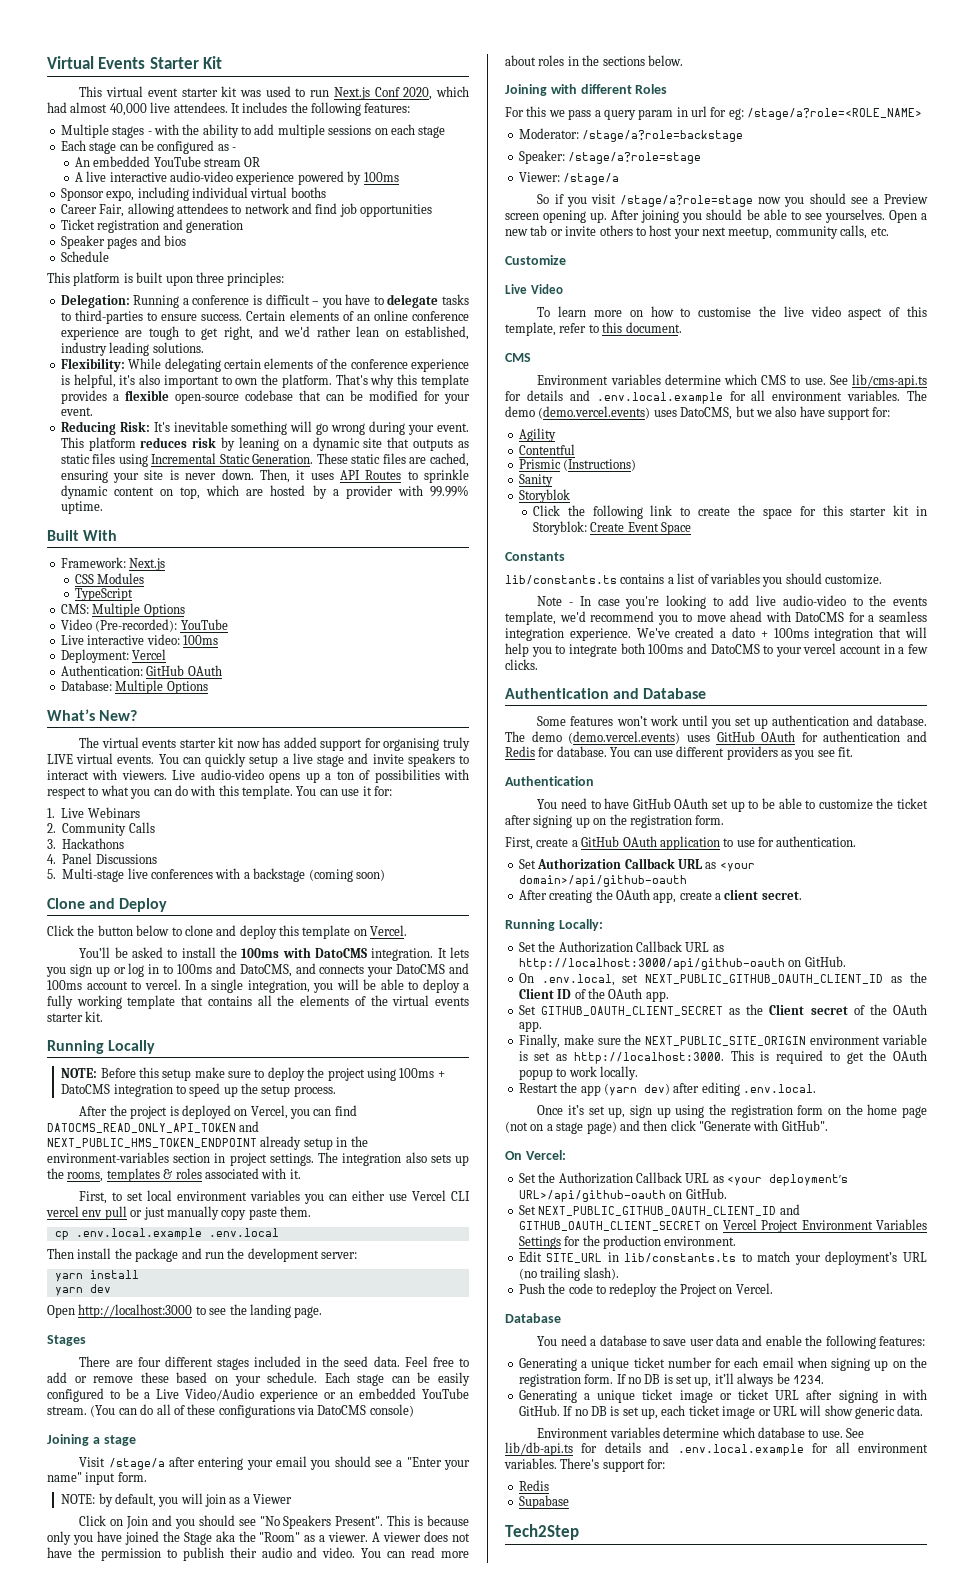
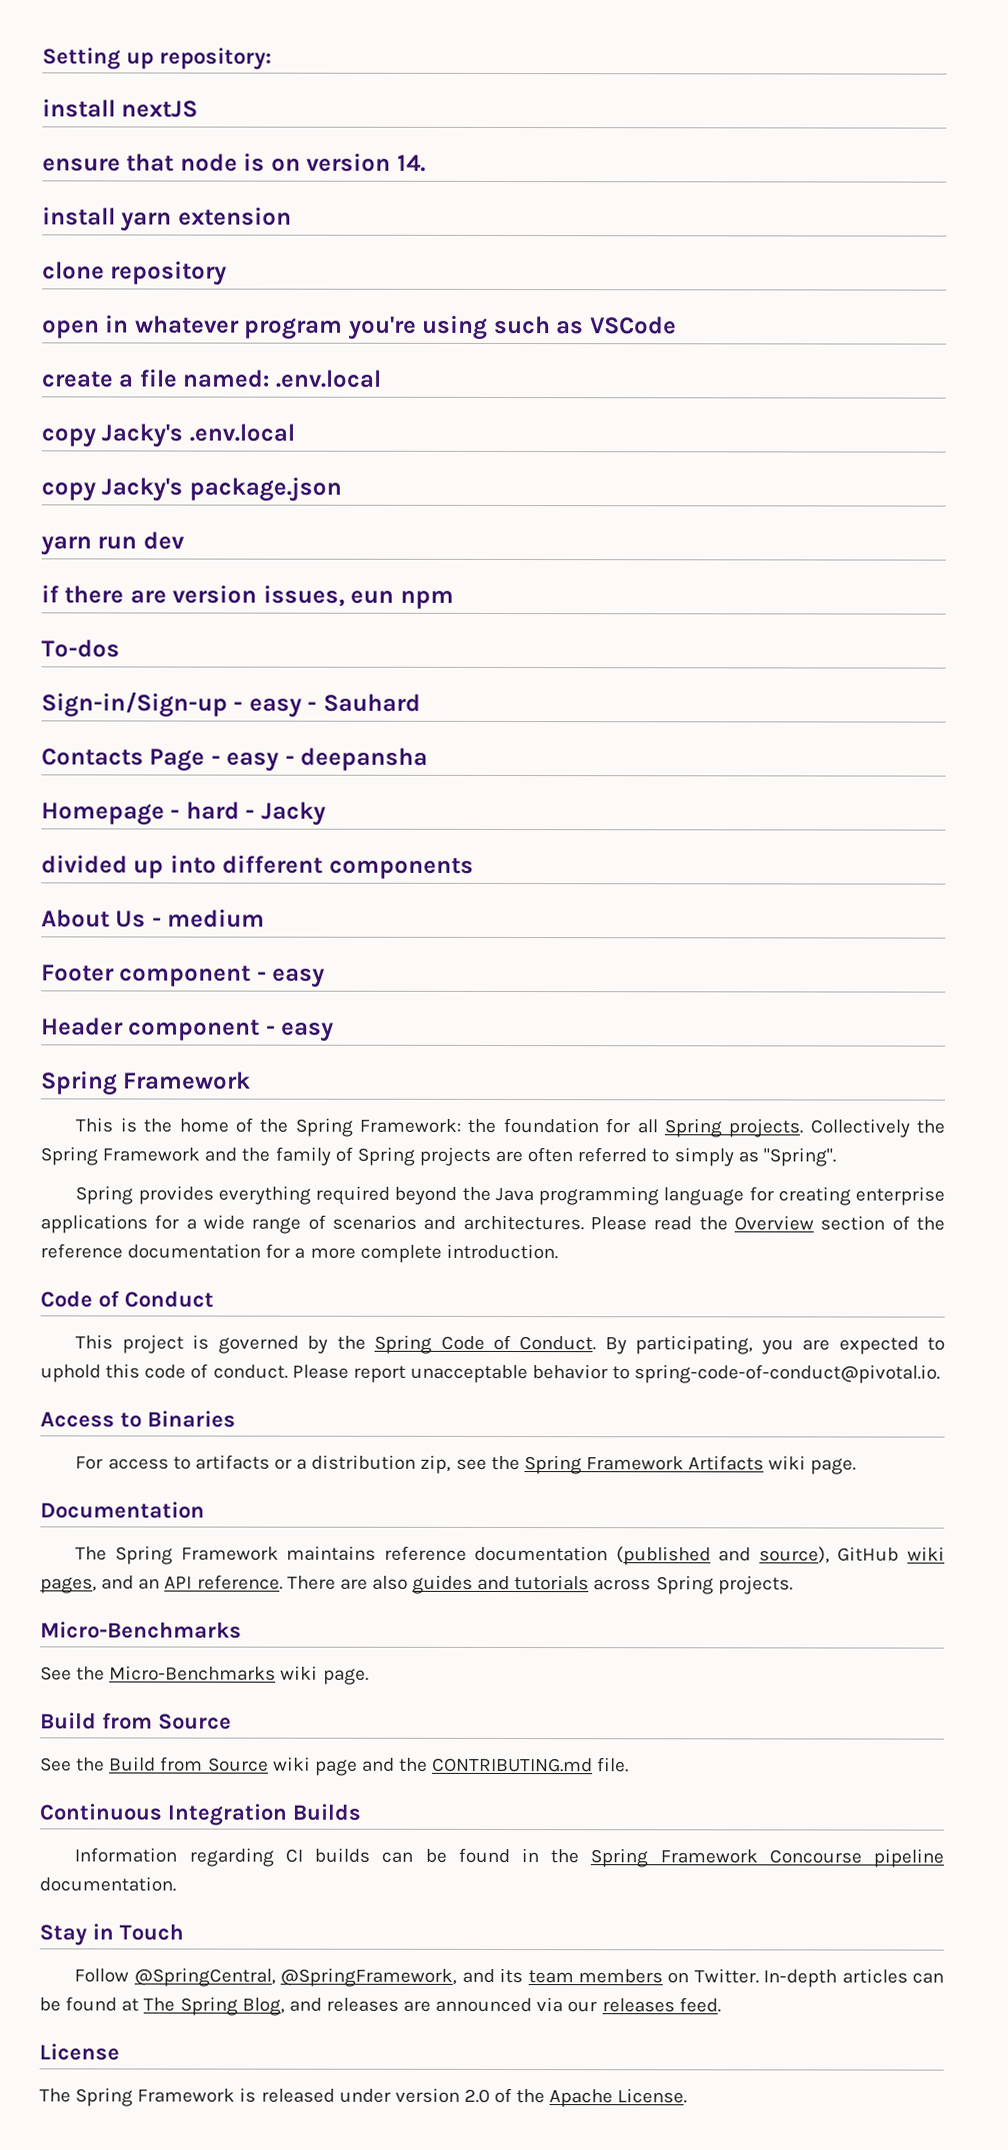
- Virtual Events Starter Kit
- This virtual event starter kit was used to run Next.js Conf 2020, which had almost 40,000 live attendees. It includes the following features:
- Multiple stages - with the ability to add multiple sessions on each stage
- Each stage can be configured as -
- An embedded YouTube stream OR
- A live interactive audio-video experience powered by 100ms
- Sponsor expo, including individual virtual booths
- Career Fair, allowing attendees to network and find job opportunities
- Ticket registration and generation
- Speaker pages and bios
- Schedule
- This platform is built upon three principles:
- Delegation: Running a conference is difficult – you have to delegate tasks to third-parties to ensure success. Certain elements of an online conference experience are tough to get right, and we'd rather lean on established, industry leading solutions.
- Flexibility: While delegating certain elements of the conference experience is helpful, it's also important to own the platform. That's why this template provides a flexible open-source codebase that can be modified for your event.
- Reducing Risk: It's inevitable something will go wrong during your event. This platform reduces risk by leaning on a dynamic site that outputs as static files using Incremental Static Generation. These static files are cached, ensuring your site is never down. Then, it uses API Routes to sprinkle dynamic content on top, which are hosted by a provider with 99.99% uptime.
- Built With
- Framework: Next.js
- CSS Modules
- TypeScript
- CMS: Multiple Options
- Video (Pre-recorded): YouTube
- Live interactive video: 100ms
- Deployment: Vercel
- Authentication: GitHub OAuth
- Database: Multiple Options
- What’s New?
- The virtual events starter kit now has added support for organising truly LIVE virtual events. You can quickly setup a live stage and invite speakers to interact with viewers. Live audio-video opens up a ton of possibilities with respect to what you can do with this template. You can use it for:
- 1. Live Webinars
- 2. Community Calls
- 3. Hackathons
- 4. Panel Discussions
- 5. Multi-stage live conferences with a backstage (coming soon)
- Clone and Deploy
- Click the button below to clone and deploy this template on Vercel.
- You’ll be asked to install the 100ms with DatoCMS integration. It lets you sign up or log in to 100ms and DatoCMS, and connects your DatoCMS and 100ms account to vercel. In a single integration, you will be able to deploy a fully working template that contains all the elements of the virtual events starter kit.
- Running Locally
- NOTE: Before this setup make sure to deploy the project using 100ms + DatoCMS integration to speed up the setup process.
- After the project is deployed on Vercel, you can find DATOCMS_READ_ONLY_API_TOKEN and NEXT_PUBLIC_HMS_TOKEN_ENDPOINT already setup in the environment-variables section in project settings. The integration also sets up the rooms, templates & roles associated with it.
- First, to set local environment variables you can either use Vercel CLI vercel env pull or just manually copy paste them.
- cp .env.local.example .env.local
- Then install the package and run the development server:
- yarn install
- yarn dev
- Open http://localhost:3000 to see the landing page.
- Stages
- There are four different stages included in the seed data. Feel free to add or remove these based on your schedule. Each stage can be easily configured to be a Live Video/Audio experience or an embedded YouTube stream. (You can do all of these configurations via DatoCMS console)
- Joining a stage
- Visit /stage/a after entering your email you should see a "Enter your name" input form.
- NOTE: by default, you will join as a Viewer
- Click on Join and you should see "No Speakers Present". This is because only you have joined the Stage aka the "Room" as a viewer. A viewer does not have the permission to publish their audio and video. You can read more about roles in the sections below.
- Joining with different Roles
- For this we pass a query param in url for eg: /stage/a?role=<ROLE_NAME>
- Moderator: /stage/a?role=backstage
- Speaker: /stage/a?role=stage
- Viewer: /stage/a
- So if you visit /stage/a?role=stage now you should see a Preview screen opening up. After joining you should be able to see yourselves. Open a new tab or invite others to host your next meetup, community calls, etc.
- Customize
- Live Video
- To learn more on how to customise the live video aspect of this template, refer to this document.
- CMS
- Environment variables determine which CMS to use. See lib/cms-api.ts for details and .env.local.example for all environment variables. The demo (demo.vercel.events) uses DatoCMS, but we also have support for:
- Agility
- Contentful
- Prismic (Instructions)
- Sanity
- Storyblok
- Click the following link to create the space for this starter kit in Storyblok: Create Event Space
- Constants
- lib/constants.ts contains a list of variables you should customize.
- Note - In case you're looking to add live audio-video to the events template, we'd recommend you to move ahead with DatoCMS for a seamless integration experience. We've created a dato + 100ms integration that will help you to integrate both 100ms and DatoCMS to your vercel account in a few clicks.
- Authentication and Database
- Some features won’t work until you set up authentication and database. The demo (demo.vercel.events) uses GitHub OAuth for authentication and Redis for database. You can use different providers as you see fit.
- Authentication
- You need to have GitHub OAuth set up to be able to customize the ticket after signing up on the registration form.
- First, create a GitHub OAuth application to use for authentication.
- Set Authorization Callback URL as <your domain>/api/github-oauth
- After creating the OAuth app, create a client secret.
- Running Locally:
- Set the Authorization Callback URL as http://localhost:3000/api/github-oauth on GitHub.
- On .env.local, set NEXT_PUBLIC_GITHUB_OAUTH_CLIENT_ID as the Client ID of the OAuth app.
- Set GITHUB_OAUTH_CLIENT_SECRET as the Client secret of the OAuth app.
- Finally, make sure the NEXT_PUBLIC_SITE_ORIGIN environment variable is set as http://localhost:3000. This is required to get the OAuth popup to work locally.
- Restart the app (yarn dev) after editing .env.local.
- Once it’s set up, sign up using the registration form on the home page (not on a stage page) and then click "Generate with GitHub".
- On Vercel:
- Set the Authorization Callback URL as <your deployment’s URL>/api/github-oauth on GitHub.
- Set NEXT_PUBLIC_GITHUB_OAUTH_CLIENT_ID and GITHUB_OAUTH_CLIENT_SECRET on Vercel Project Environment Variables Settings for the production environment.
- Edit SITE_URL in lib/constants.ts to match your deployment’s URL (no trailing slash).
- Push the code to redeploy the Project on Vercel.
- Database
- You need a database to save user data and enable the following features:
- Generating a unique ticket number for each email when signing up on the registration form. If no DB is set up, it’ll always be 1234.
- Generating a unique ticket image or ticket URL after signing in with GitHub. If no DB is set up, each ticket image or URL will show generic data.
- Environment variables determine which database to use. See lib/db-api.ts for details and .env.local.example for all environment variables. There's support for:
- Redis
- Supabase
- Tech2Step
+ Setting up repository:
+ install nextJS
+ ensure that node is on version 14.
+ install yarn extension
+ clone repository
+ open in whatever program you're using such as VSCode
+ create a file named: .env.local
+ copy Jacky's .env.local
+ copy Jacky's package.json
+ yarn run dev
+ if there are version issues, eun npm
+ To-dos
+ Sign-in/Sign-up - easy - Sauhard
+ Contacts Page - easy - deepansha
+ Homepage - hard - Jacky
+ divided up into different components
+ About Us - medium
+ Footer component - easy
+ Header component - easy
+ Spring Framework
+ This is the home of the Spring Framework: the foundation for all Spring projects. Collectively the Spring Framework and the family of Spring projects are often referred to simply as "Spring".
+ Spring provides everything required beyond the Java programming language for creating enterprise applications for a wide range of scenarios and architectures. Please read the Overview section of the reference documentation for a more complete introduction.
+ Code of Conduct
+ This project is governed by the Spring Code of Conduct. By participating, you are expected to uphold this code of conduct. Please report unacceptable behavior to spring-code-of-conduct@pivotal.io.
+ Access to Binaries
+ For access to artifacts or a distribution zip, see the Spring Framework Artifacts wiki page.
+ Documentation
+ The Spring Framework maintains reference documentation (published and source), GitHub wiki pages, and an API reference. There are also guides and tutorials across Spring projects.
+ Micro-Benchmarks
+ See the Micro-Benchmarks wiki page.
+ Build from Source
+ See the Build from Source wiki page and the CONTRIBUTING.md file.
+ Continuous Integration Builds
+ Information regarding CI builds can be found in the Spring Framework Concourse pipeline documentation.
+ Stay in Touch
+ Follow @SpringCentral, @SpringFramework, and its team members on Twitter. In-depth articles can be found at The Spring Blog, and releases are announced via our releases feed.
+ License
+ The Spring Framework is released under version 2.0 of the Apache License.

